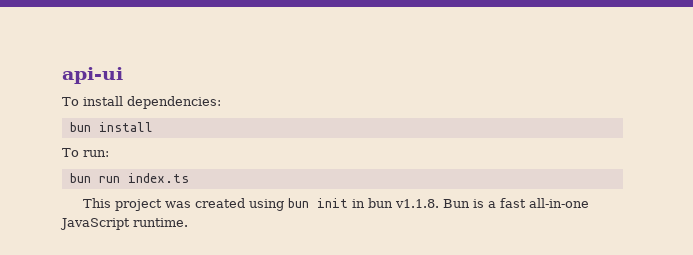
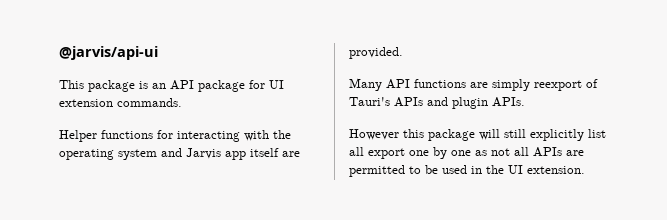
- api-ui
- To install dependencies:
- bun install
- To run:
- bun run index.ts
- This project was created using bun init in bun v1.1.8. Bun is a fast all-in-one JavaScript runtime.
+ @jarvis/api-ui
+ This package is an API package for UI extension commands.
+ Helper functions for interacting with the operating system and Jarvis app itself are provided.
+ Many API functions are simply reexport of Tauri's APIs and plugin APIs.
+ However this package will still explicitly list all export one by one as not all APIs are permitted to be used in the UI extension.

